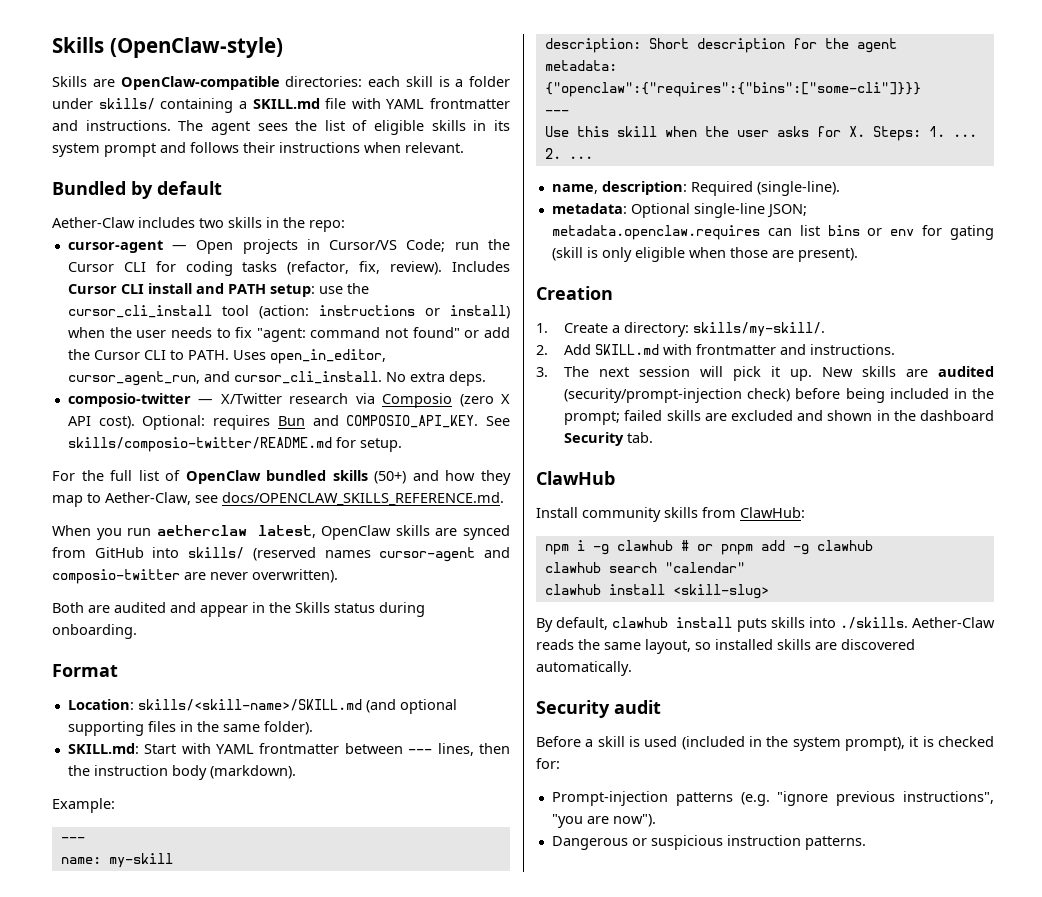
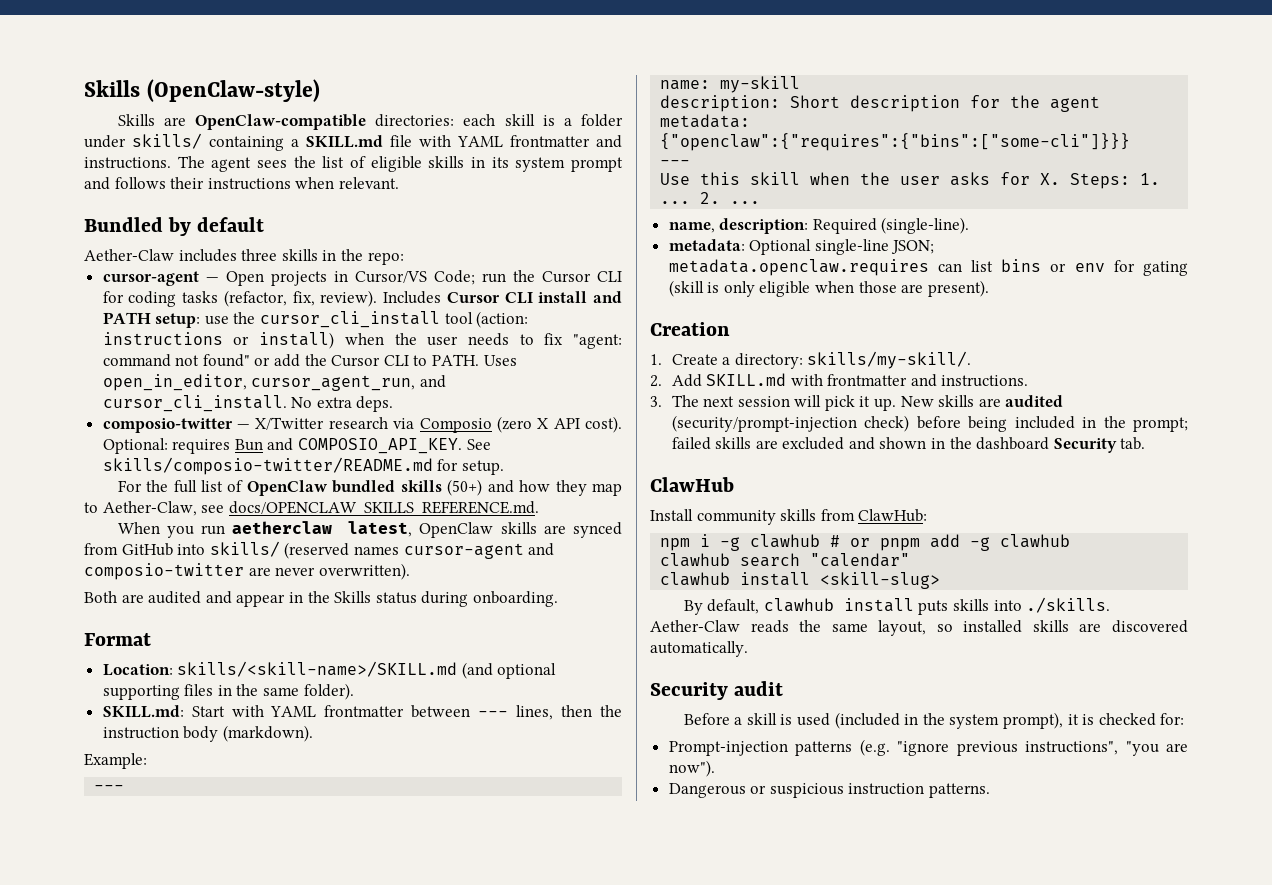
- Aether-Claw includes two skills in the repo:
+ Aether-Claw includes three skills in the repo:

